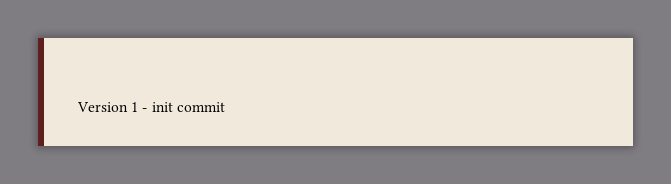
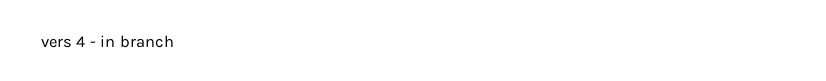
- Version 1 - init commit
+ vers 4 - in branch

